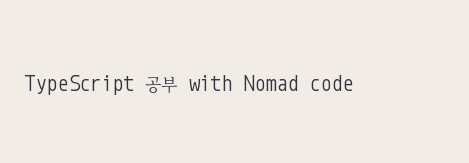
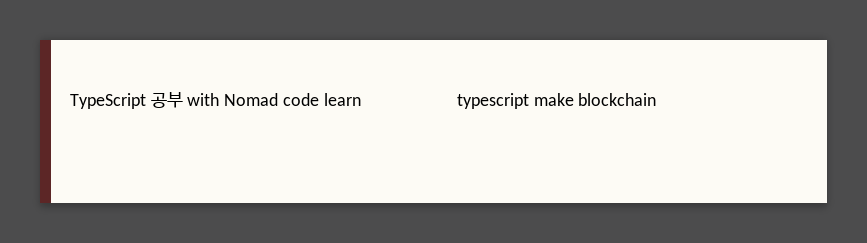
- TypeScript 공부 with Nomad code
+ TypeScript 공부 with Nomad code learn typescript make blockchain

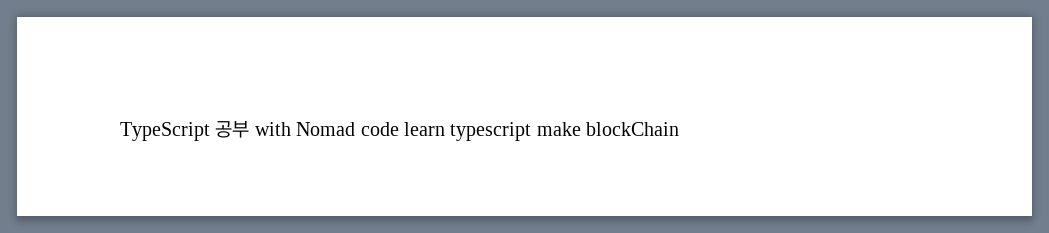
- TypeScript 공부 with Nomad code learn typescript make blockchain
+ TypeScript 공부 with Nomad code learn typescript make blockChain

